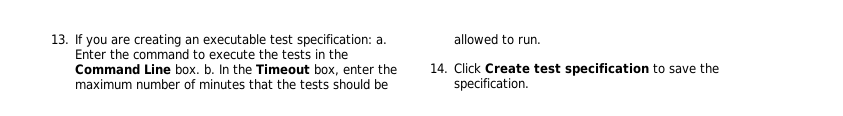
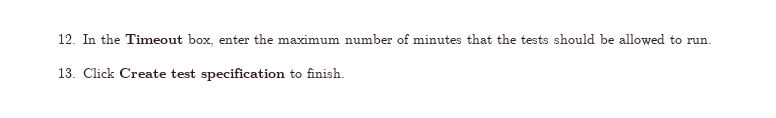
- 13. If you are creating an executable test specification: a. Enter the command to execute the tests in the Command Line box. b. In the Timeout box, enter the maximum number of minutes that the tests should be allowed to run.
+ 12. In the Timeout box, enter the maximum number of minutes that the tests should be allowed to run.
- 14. Click Create test specification to save the specification.
+ 13. Click Create test specification to finish.

